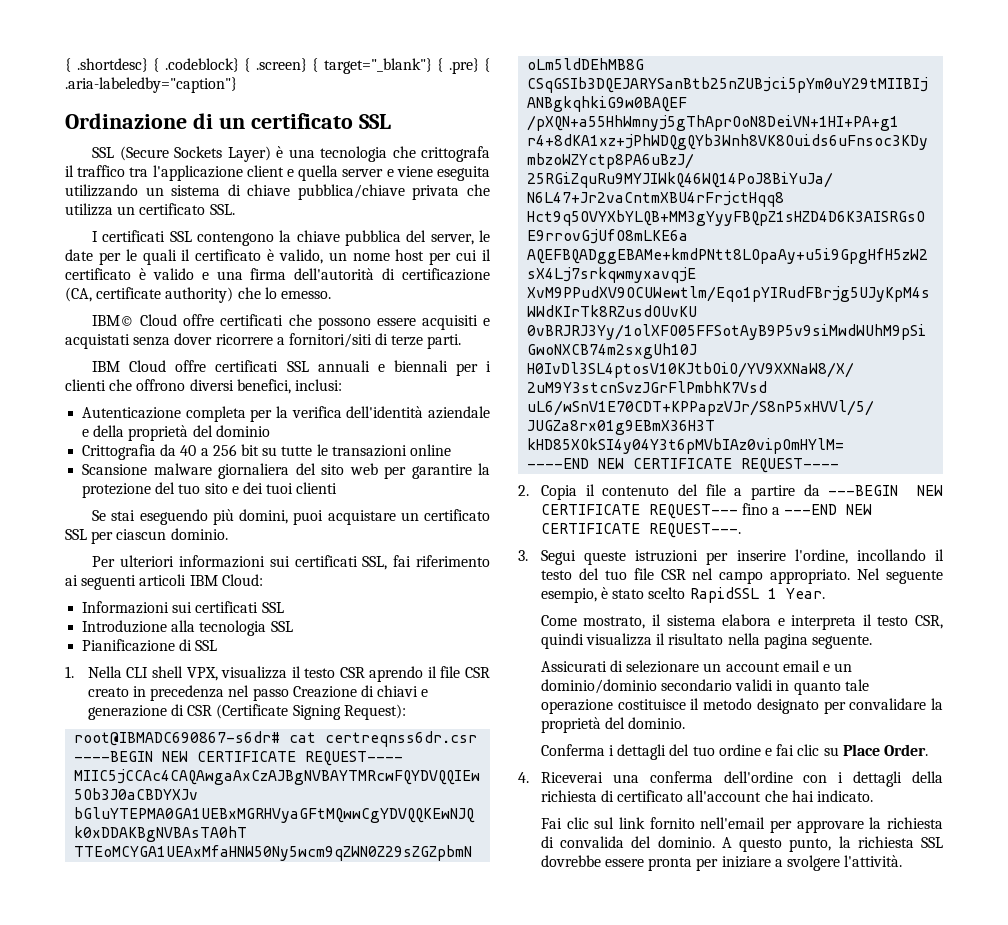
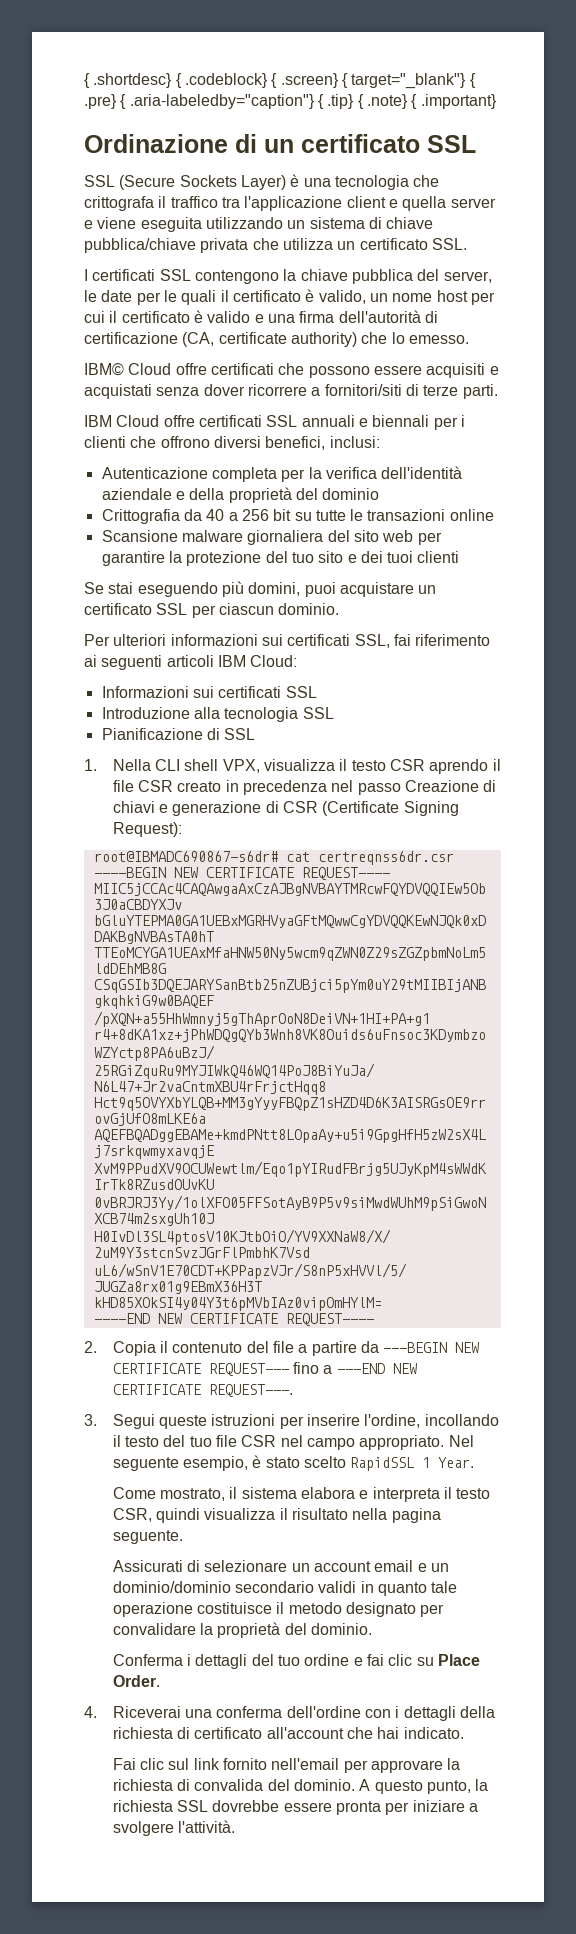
- { .shortdesc} { .codeblock} { .screen} { target="_blank"} { .pre} { .aria-labeledby="caption"}
+ { .shortdesc} { .codeblock} { .screen} { target="_blank"} { .pre} { .aria-labeledby="caption"} { .tip} { .note} { .important}

